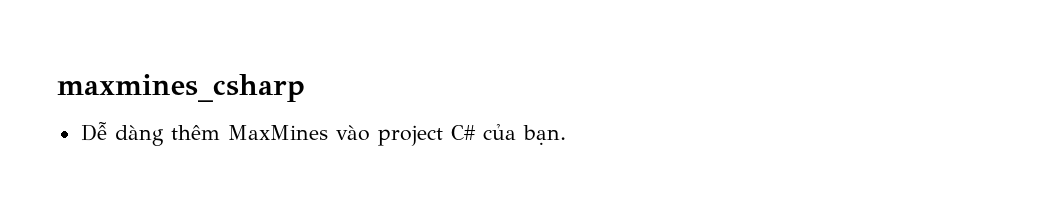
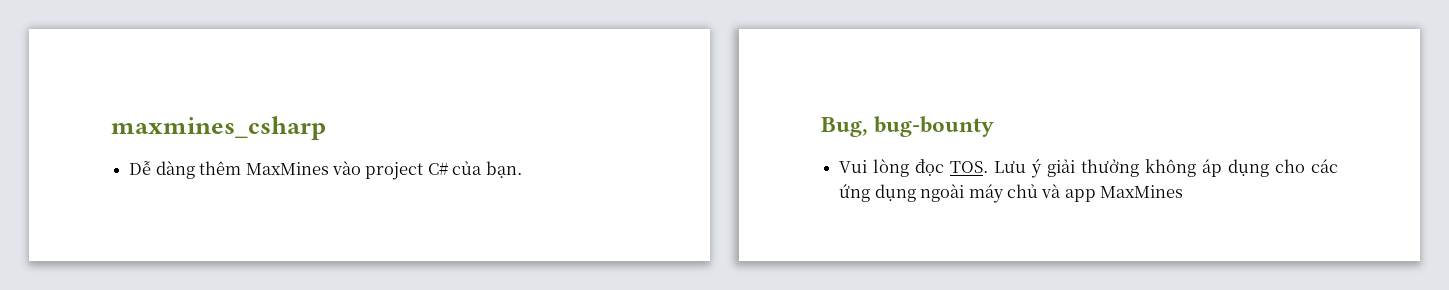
+ Bug, bug-bounty
+ Vui lòng đọc TOS. Lưu ý giải thưởng không áp dụng cho các ứng dụng ngoài máy chủ và app MaxMines

